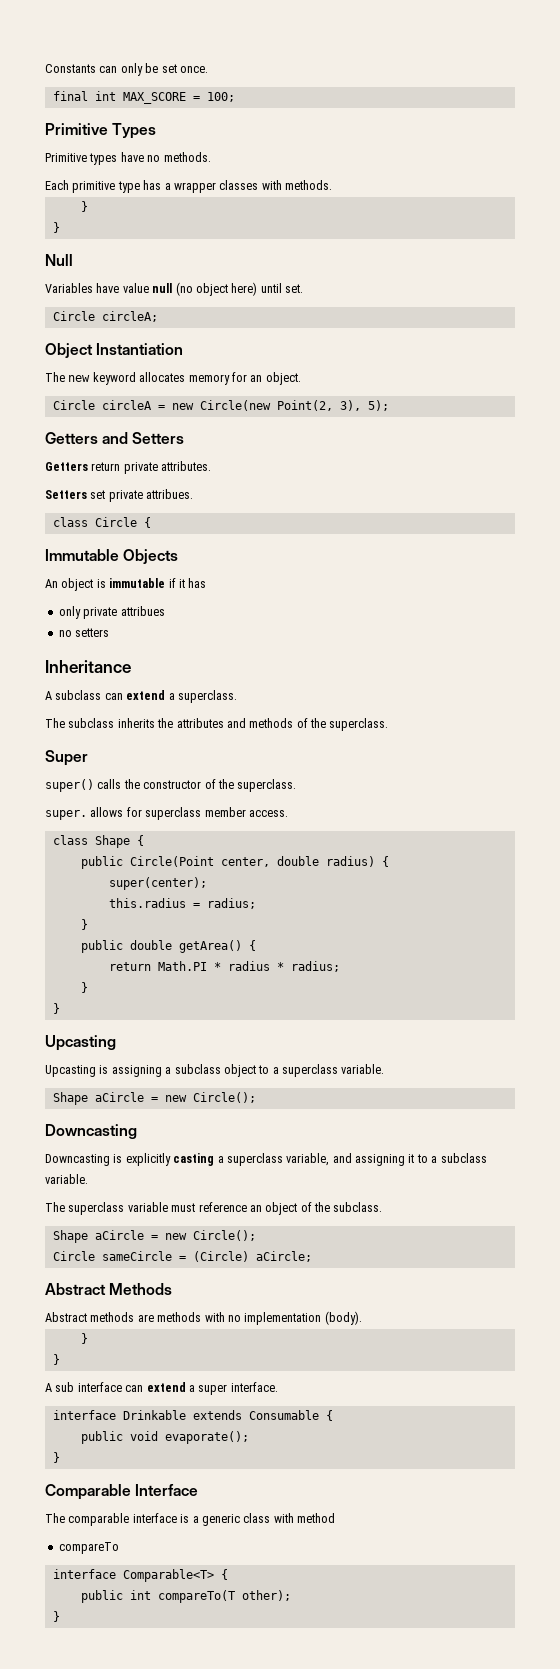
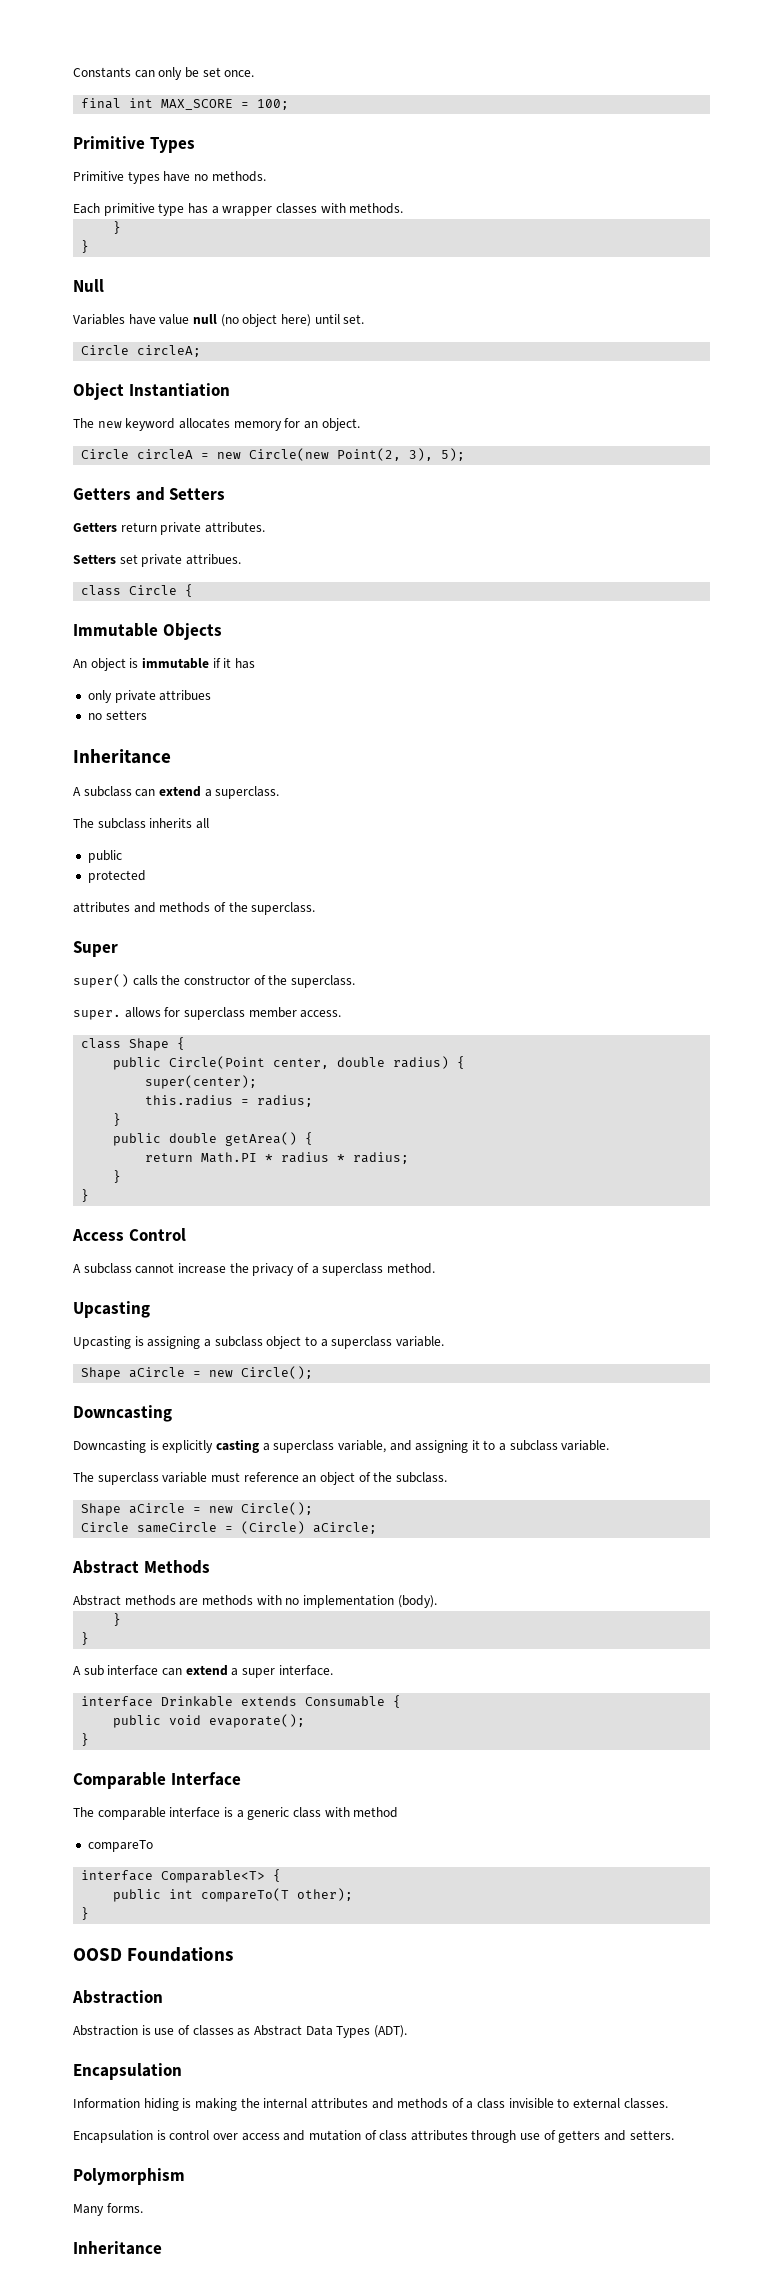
- The subclass inherits the attributes and methods of the superclass.
+ The subclass inherits all
+ public
+ protected
+ attributes and methods of the superclass.
+ Access Control
+ A subclass cannot increase the privacy of a superclass method.
+ OOSD Foundations
+ Abstraction
+ Abstraction is use of classes as Abstract Data Types (ADT).
+ Encapsulation
+ Information hiding is making the internal attributes and methods of a class invisible to external classes.
+ Encapsulation is control over access and mutation of class attributes through use of getters and setters.
+ Polymorphism
+ Many forms.
+ Inheritance

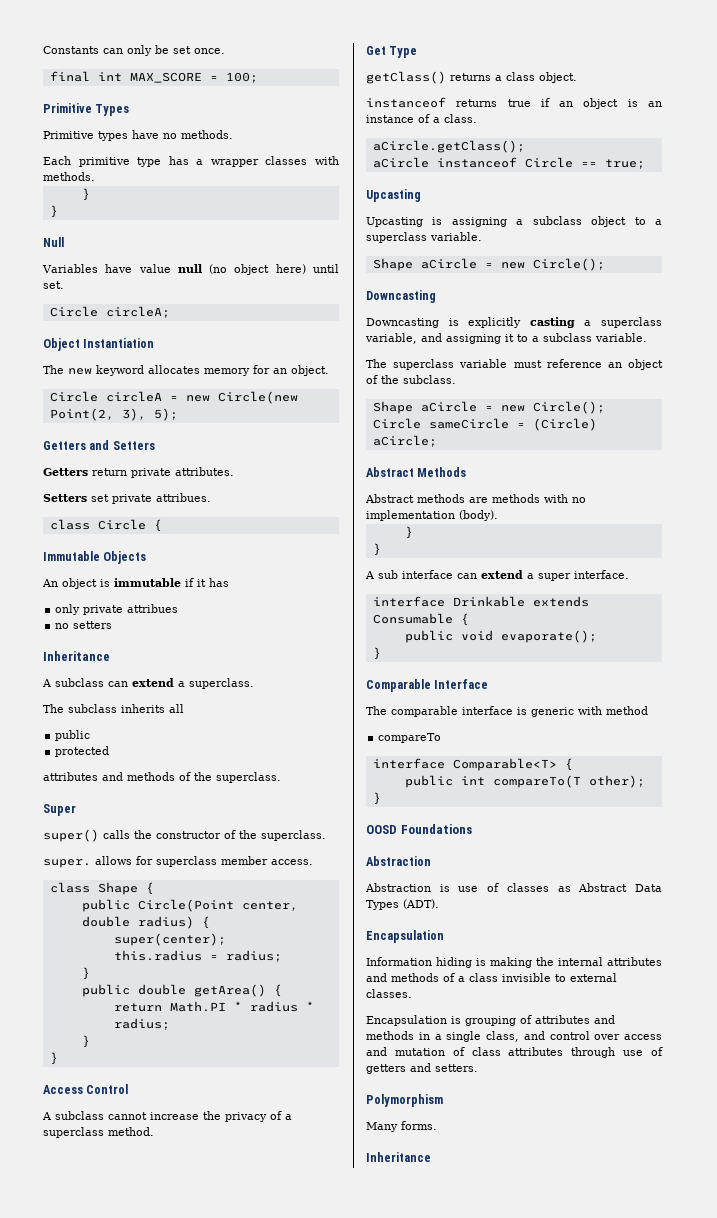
+ Get Type
+ getClass() returns a class object.
+ instanceof returns true if an object is an instance of a class.
+ aCircle.getClass();
+ aCircle instanceof Circle == true;
- The comparable interface is a generic class with method
+ The comparable interface is generic with method
- Encapsulation is control over access and mutation of class attributes through use of getters and setters.
+ Encapsulation is grouping of attributes and methods in a single class, and control over access and mutation of class attributes through use of getters and setters.

